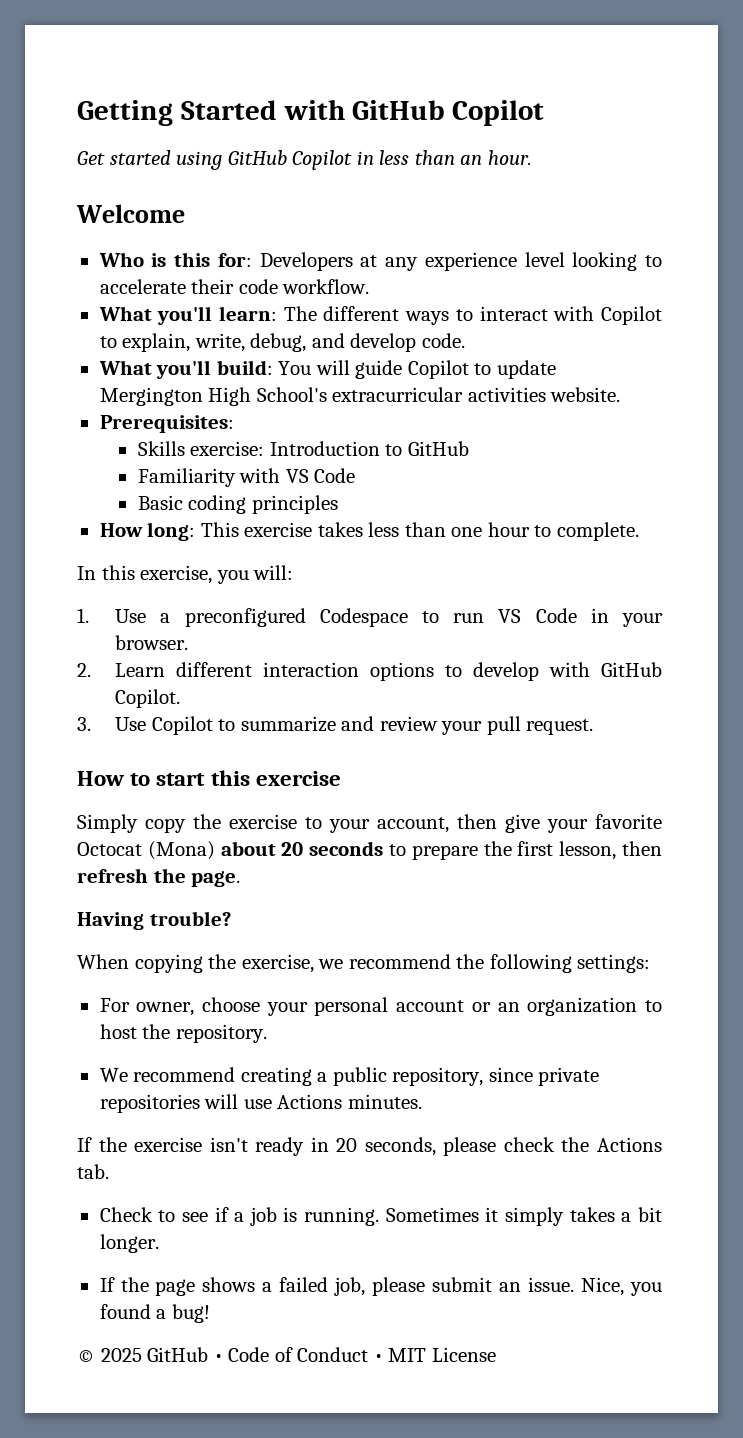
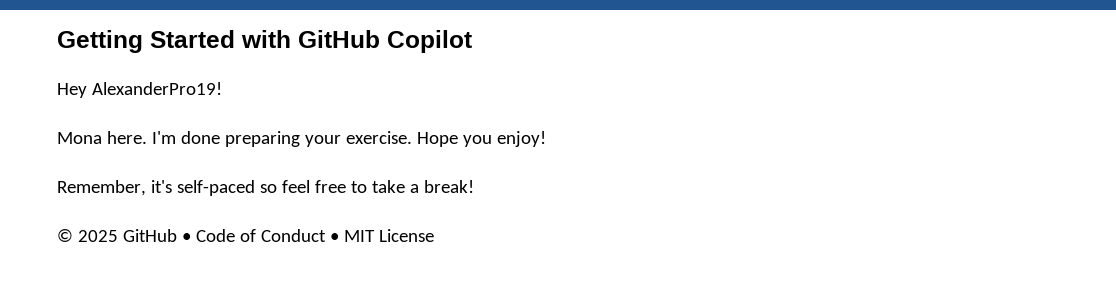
- Get started using GitHub Copilot in less than an hour.
- Welcome
- Who is this for: Developers at any experience level looking to accelerate their code workflow.
- What you'll learn: The different ways to interact with Copilot to explain, write, debug, and develop code.
- What you'll build: You will guide Copilot to update Mergington High School's extracurricular activities website.
- Prerequisites:
- Skills exercise: Introduction to GitHub
- Familiarity with VS Code
- Basic coding principles
- How long: This exercise takes less than one hour to complete.
- In this exercise, you will:
- 1. Use a preconfigured Codespace to run VS Code in your browser.
- 2. Learn different interaction options to develop with GitHub Copilot.
- 3. Use Copilot to summarize and review your pull request.
- How to start this exercise
- Simply copy the exercise to your account, then give your favorite Octocat (Mona) about 20 seconds to prepare the first lesson, then refresh the page.
- Having trouble?
- When copying the exercise, we recommend the following settings:
- For owner, choose your personal account or an organization to host the repository.
- We recommend creating a public repository, since private repositories will use Actions minutes.
- If the exercise isn't ready in 20 seconds, please check the Actions tab.
- Check to see if a job is running. Sometimes it simply takes a bit longer.
- If the page shows a failed job, please submit an issue. Nice, you found a bug!
+ Hey AlexanderPro19!
+ Mona here. I'm done preparing your exercise. Hope you enjoy!
+ Remember, it's self-paced so feel free to take a break!

